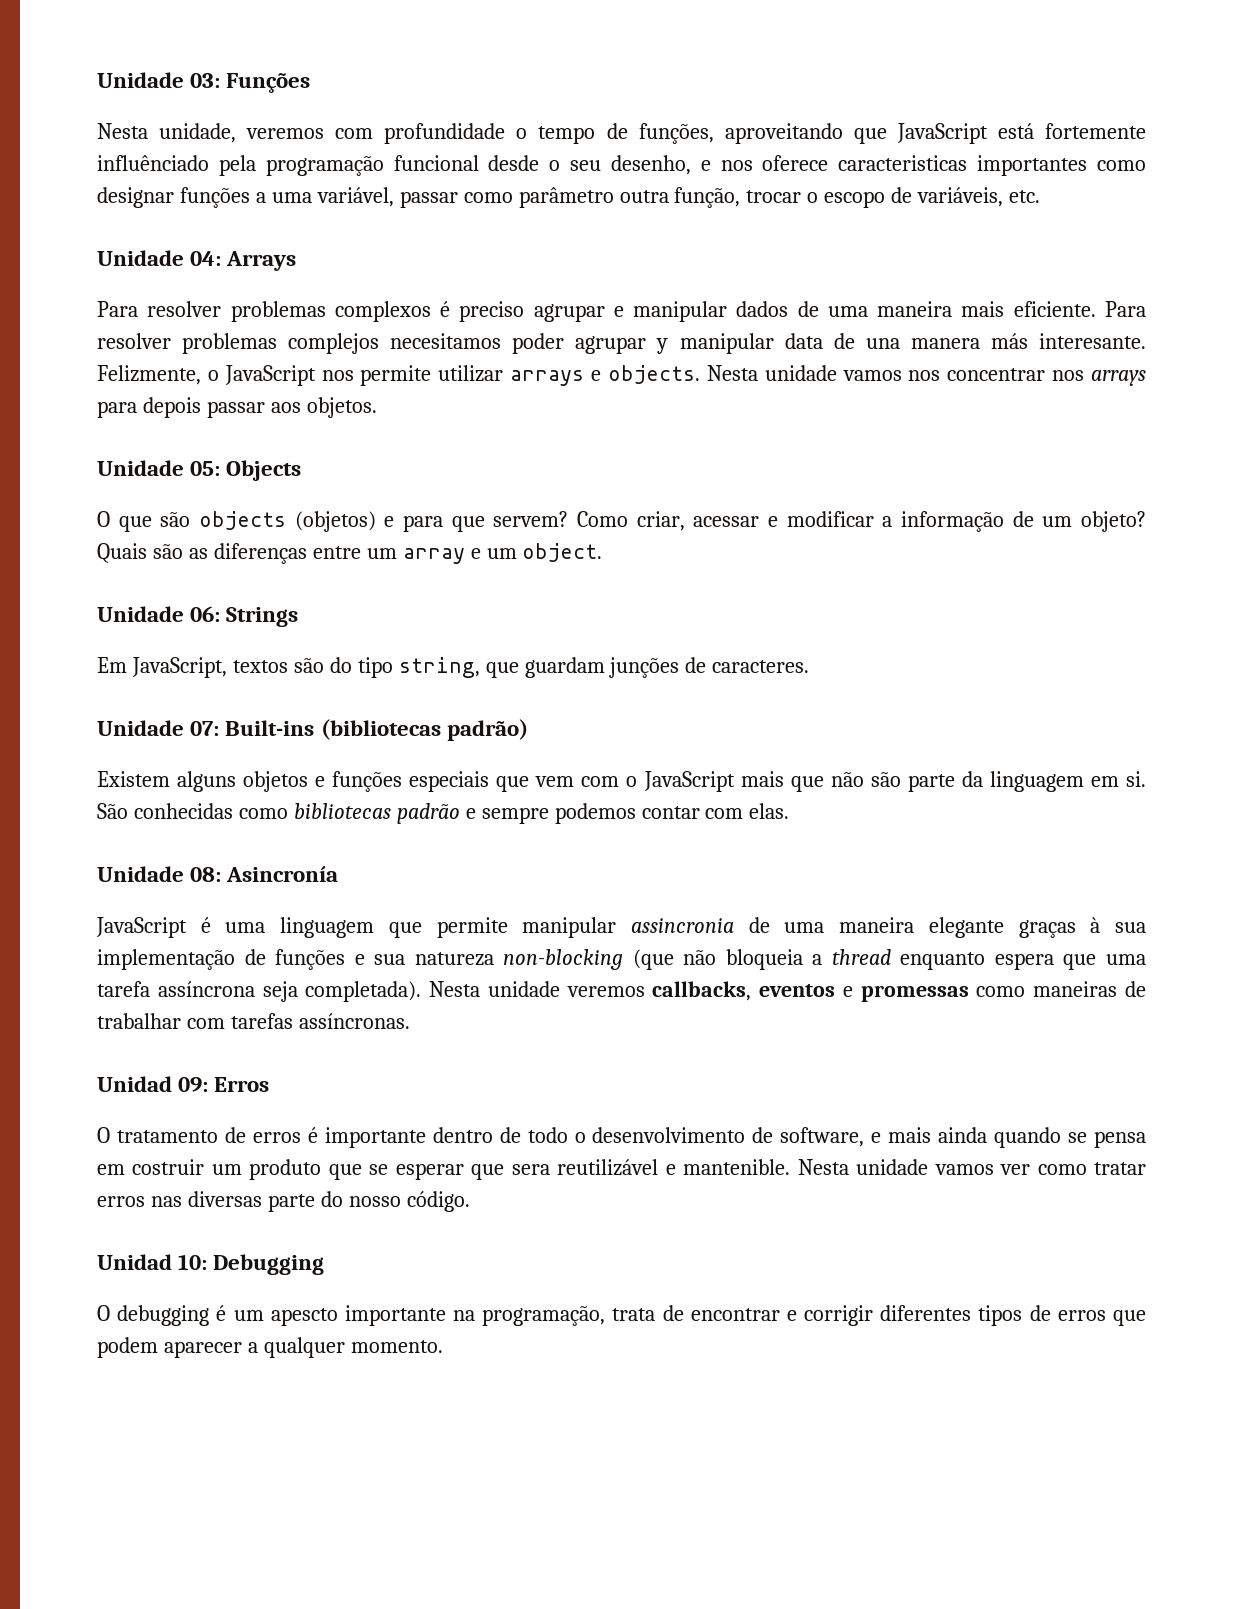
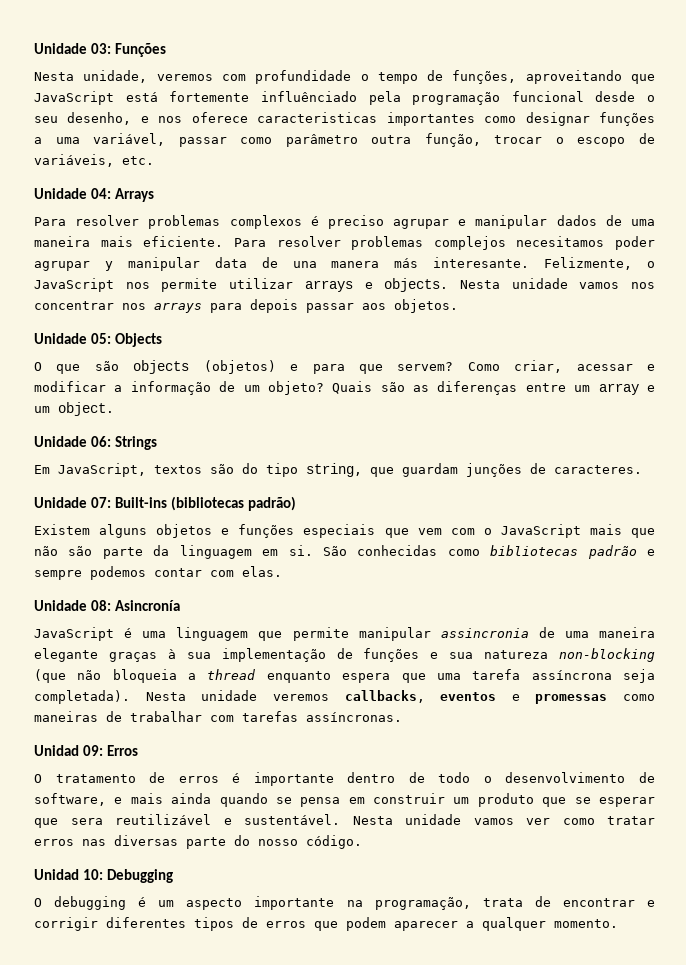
- O tratamento de erros é importante dentro de todo o desenvolvimento de software, e mais ainda quando se pensa em costruir um produto que se esperar que sera reutilizável e mantenible.
+ O tratamento de erros é importante dentro de todo o desenvolvimento de software, e mais ainda quando se pensa em construir um produto que se esperar que sera reutilizável e sustentável.
- O debugging é um apescto importante na programação, trata de encontrar e corrigir diferentes tipos de erros que podem aparecer a qualquer momento.
+ O debugging é um aspecto importante na programação, trata de encontrar e corrigir diferentes tipos de erros que podem aparecer a qualquer momento.

